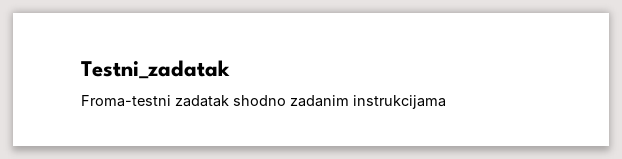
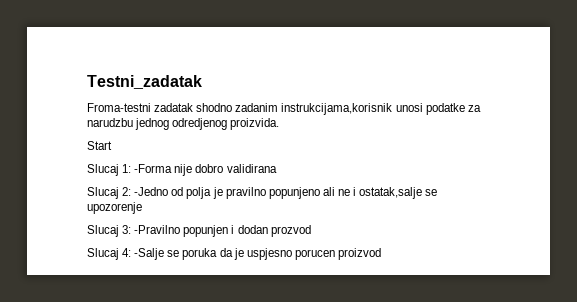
- Froma-testni zadatak shodno zadanim instrukcijama
+ Froma-testni zadatak shodno zadanim instrukcijama,korisnik unosi podatke za narudzbu jednog odredjenog proizvida.
+ Start
+ Slucaj 1: -Forma nije dobro validirana
+ Slucaj 2: -Jedno od polja je pravilno popunjeno ali ne i ostatak,salje se upozorenje
+ Slucaj 3: -Pravilno popunjen i dodan prozvod
+ Slucaj 4: -Salje se poruka da je uspjesno porucen proizvod

